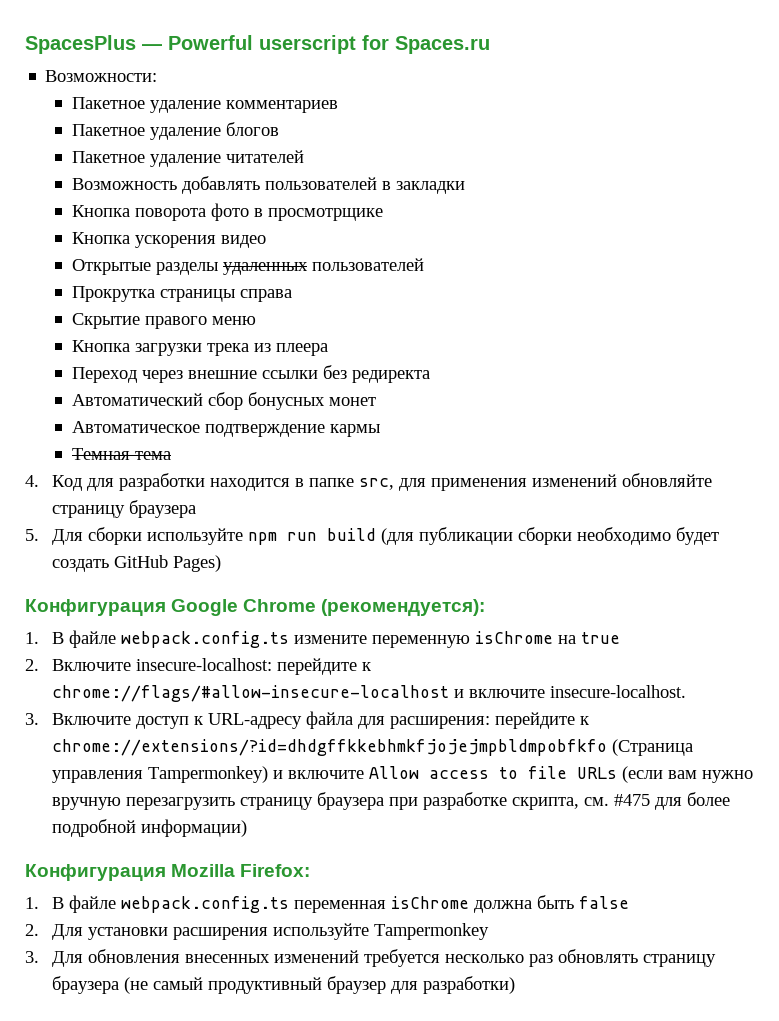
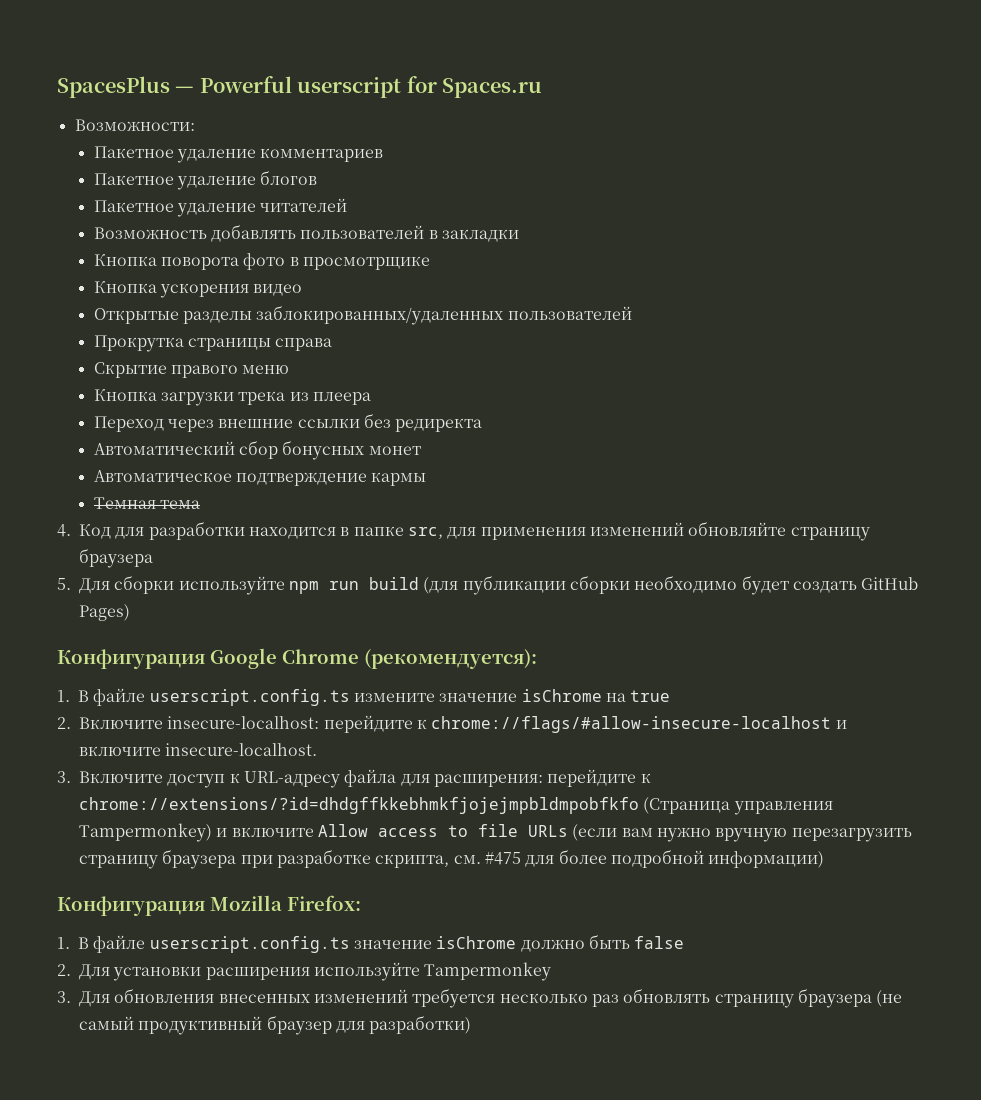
- Открытые разделы удаленных пользователей
+ Открытые разделы заблокированных/удаленных пользователей
- 1. В файле webpack.config.ts измените переменную isChrome на true
+ 1. В файле userscript.config.ts измените значение isChrome на true
- 1. В файле webpack.config.ts переменная isChrome должна быть false
+ 1. В файле userscript.config.ts значение isChrome должно быть false

